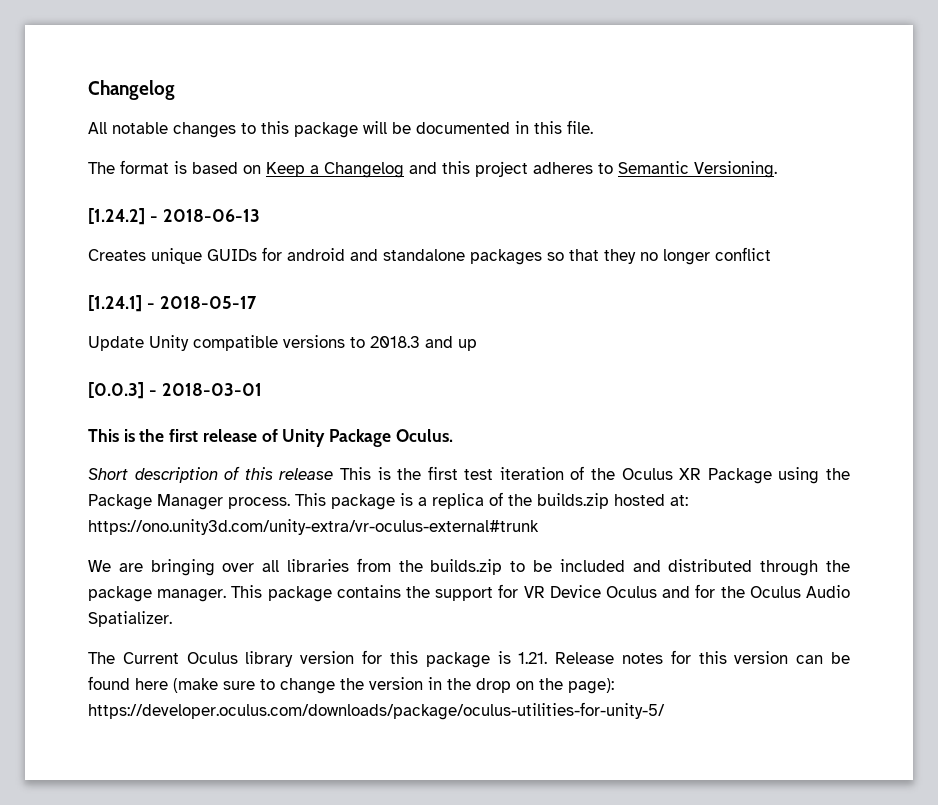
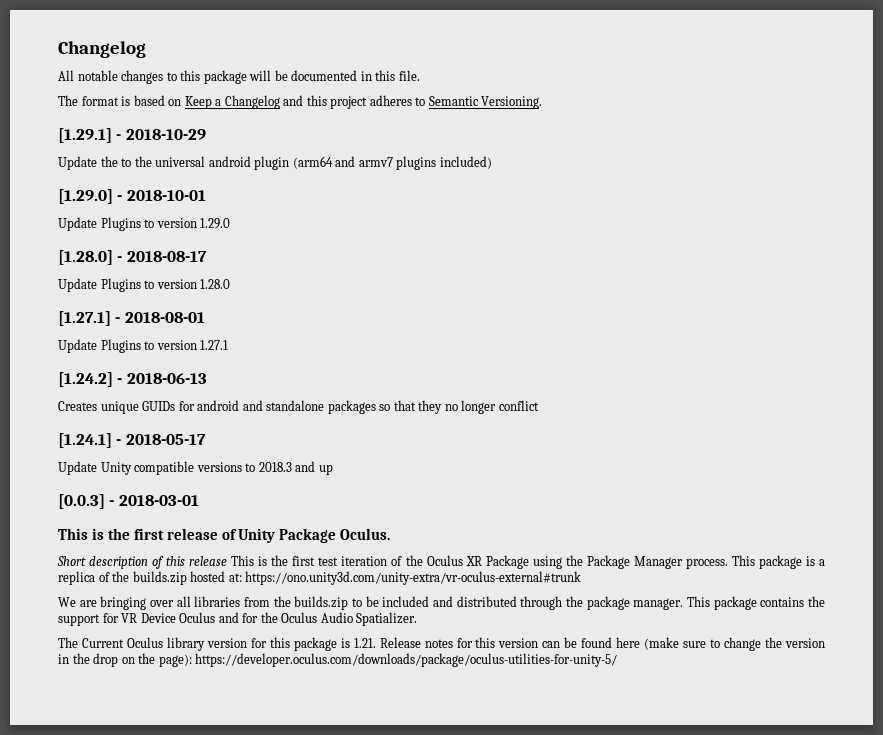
+ [1.29.1] - 2018-10-29
+ Update the to the universal android plugin (arm64 and armv7 plugins included)
+ [1.29.0] - 2018-10-01
+ Update Plugins to version 1.29.0
+ [1.28.0] - 2018-08-17
+ Update Plugins to version 1.28.0
+ [1.27.1] - 2018-08-01
+ Update Plugins to version 1.27.1

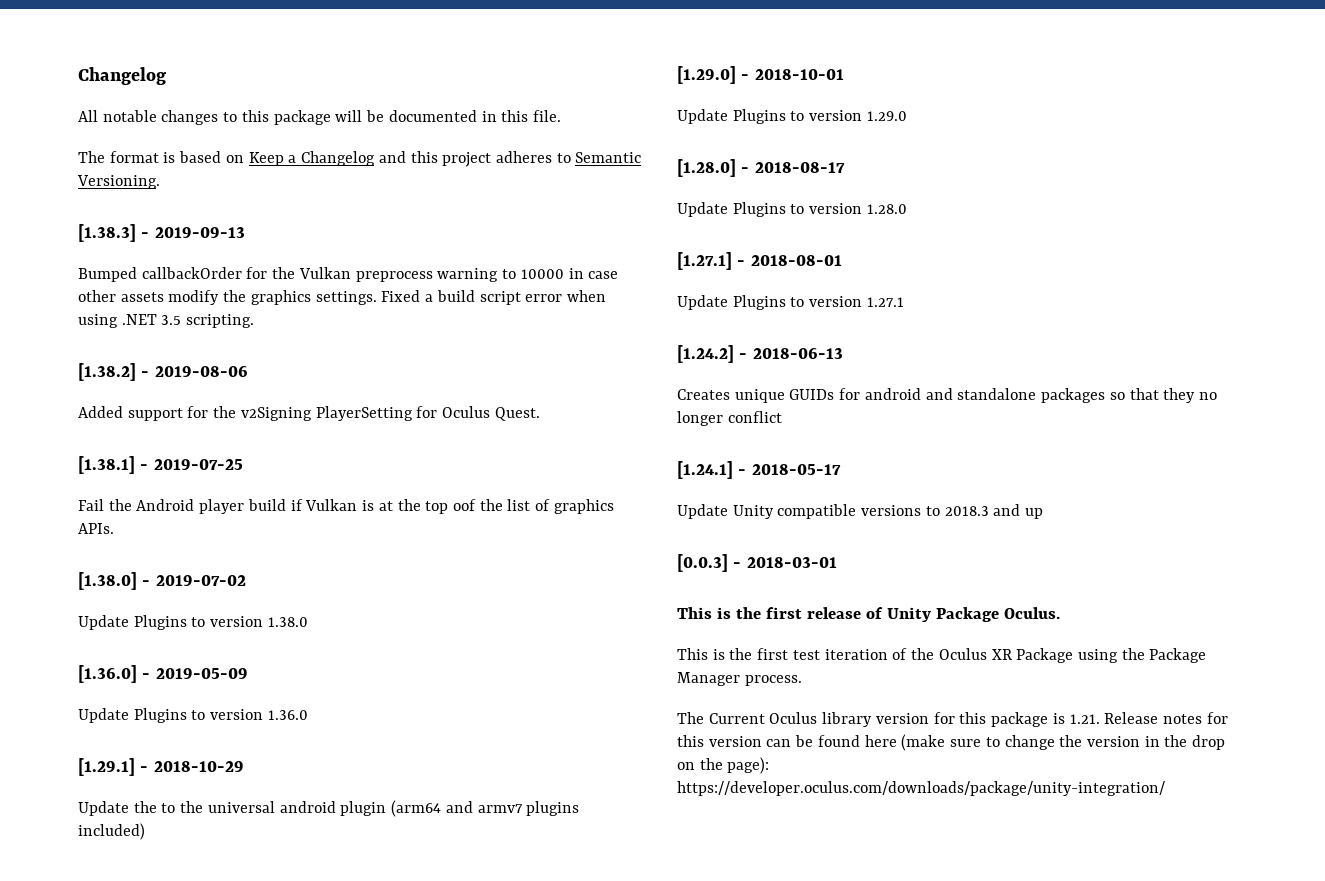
+ [1.38.3] - 2019-09-13
+ Bumped callbackOrder for the Vulkan preprocess warning to 10000 in case other assets modify the graphics settings. Fixed a build script error when using .NET 3.5 scripting.
+ [1.38.2] - 2019-08-06
+ Added support for the v2Signing PlayerSetting for Oculus Quest.
+ [1.38.1] - 2019-07-25
+ Fail the Android player build if Vulkan is at the top oof the list of graphics APIs.
+ [1.38.0] - 2019-07-02
+ Update Plugins to version 1.38.0
+ [1.36.0] - 2019-05-09
+ Update Plugins to version 1.36.0
- Short description of this release This is the first test iteration of the Oculus XR Package using the Package Manager process. This package is a replica of the builds.zip hosted at: https://ono.unity3d.com/unity-extra/vr-oculus-external#trunk
- We are bringing over all libraries from the builds.zip to be included and distributed through the package manager. This package contains the support for VR Device Oculus and for the Oculus Audio Spatializer.
+ This is the first test iteration of the Oculus XR Package using the Package Manager process.
- The Current Oculus library version for this package is 1.21. Release notes for this version can be found here (make sure to change the version in the drop on the page): https://developer.oculus.com/downloads/package/oculus-utilities-for-unity-5/
+ The Current Oculus library version for this package is 1.21. Release notes for this version can be found here (make sure to change the version in the drop on the page): https://developer.oculus.com/downloads/package/unity-integration/

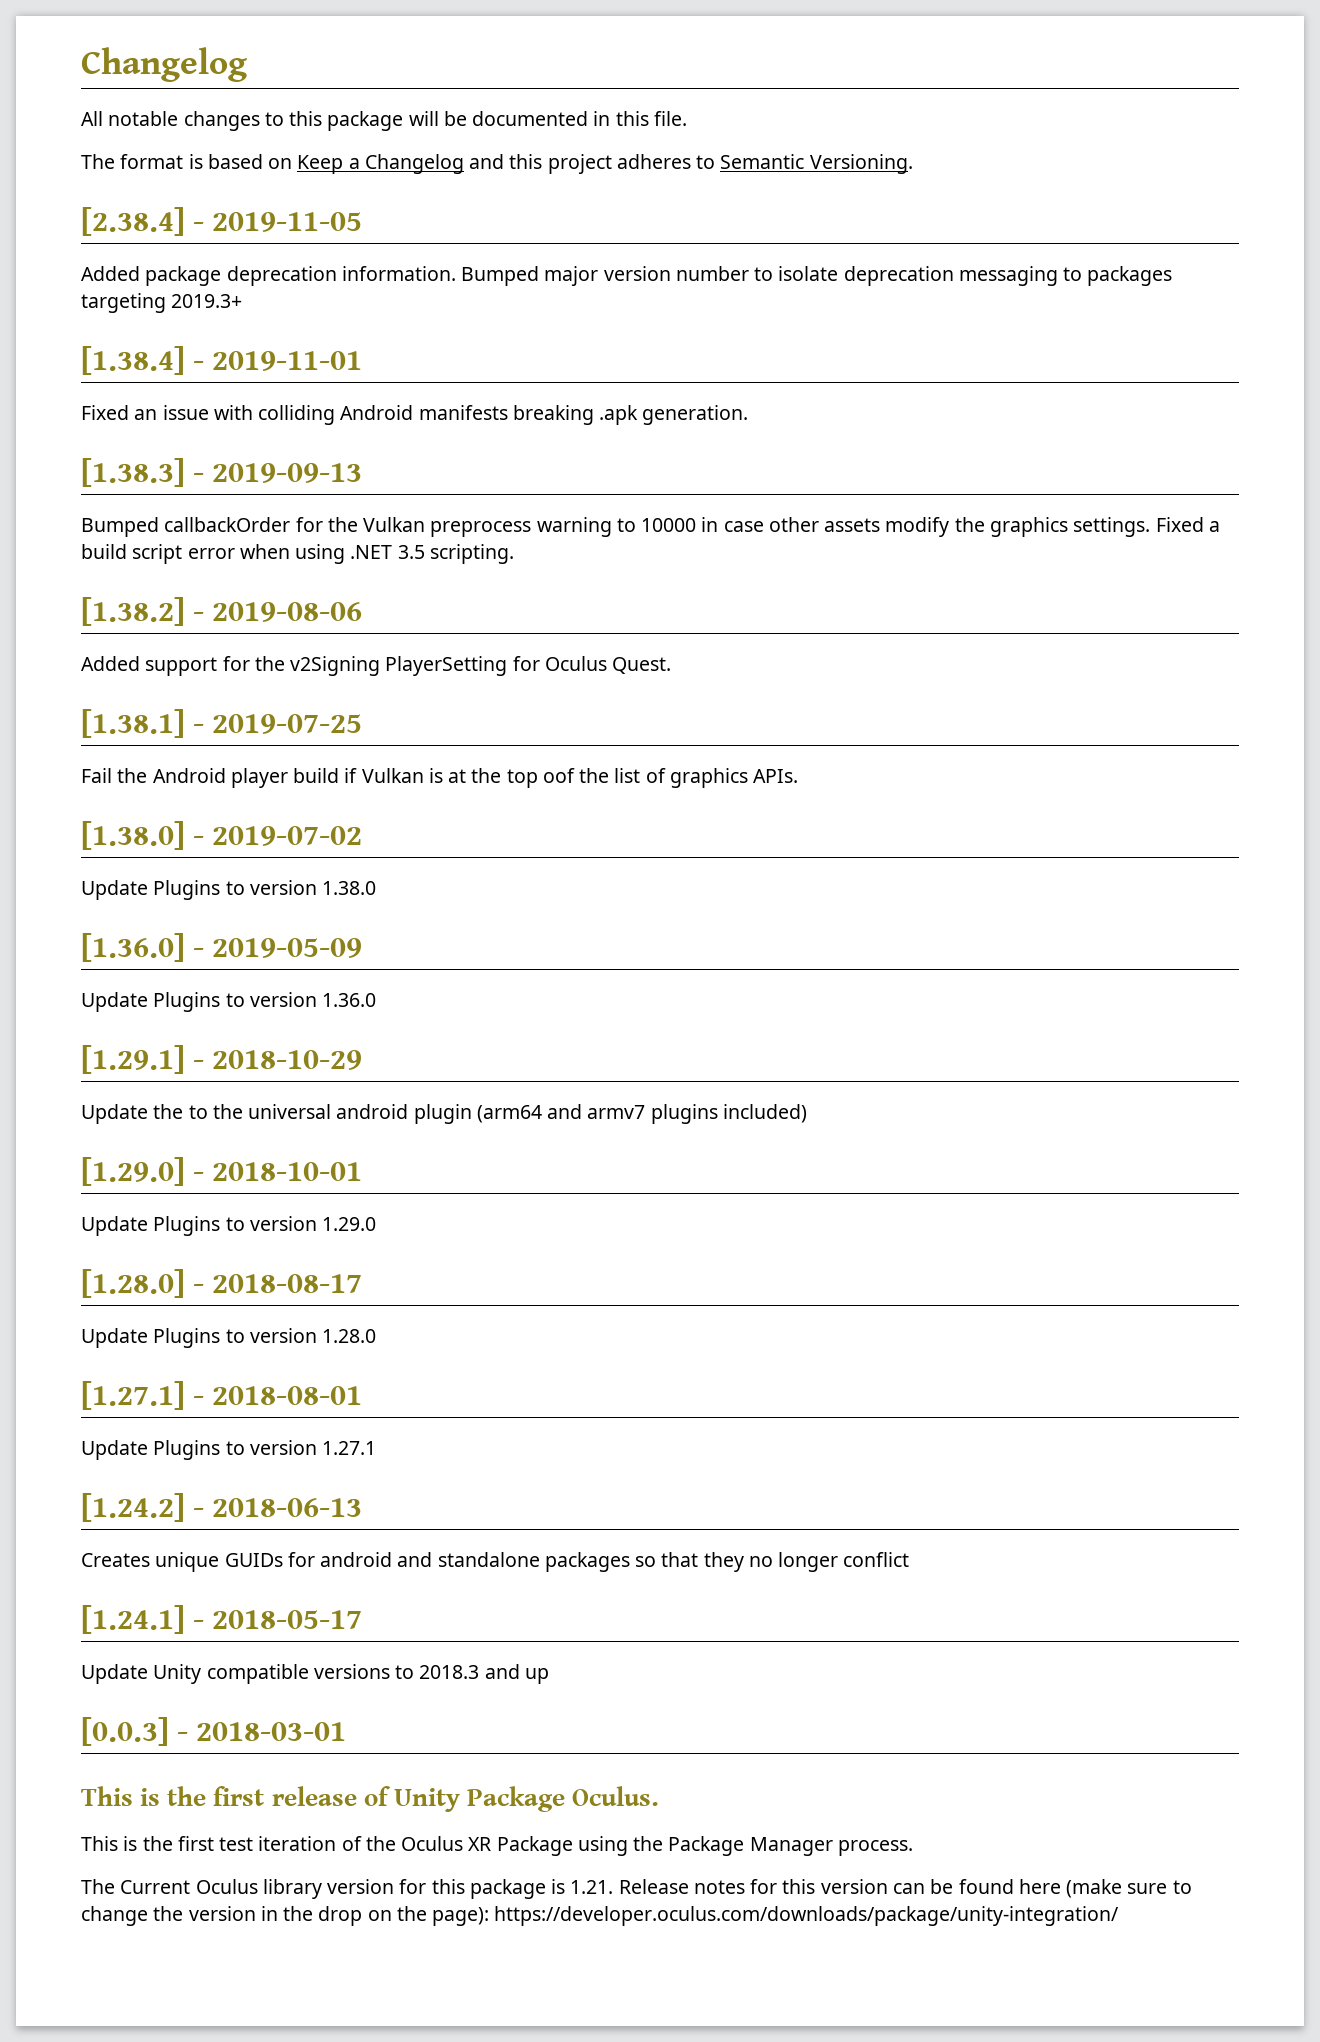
+ [2.38.4] - 2019-11-05
+ Added package deprecation information. Bumped major version number to isolate deprecation messaging to packages targeting 2019.3+
+ [1.38.4] - 2019-11-01
+ Fixed an issue with colliding Android manifests breaking .apk generation.

